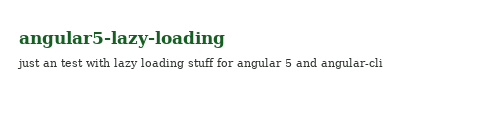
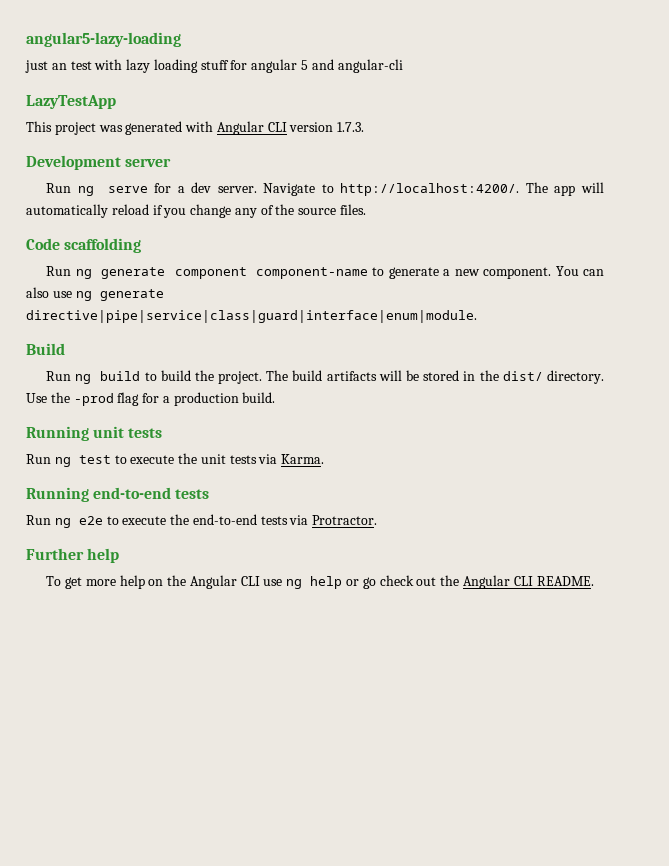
+ LazyTestApp
+ This project was generated with Angular CLI version 1.7.3.
+ Development server
+ Run ng serve for a dev server. Navigate to http://localhost:4200/. The app will automatically reload if you change any of the source files.
+ Code scaffolding
+ Run ng generate component component-name to generate a new component. You can also use ng generate directive|pipe|service|class|guard|interface|enum|module.
+ Build
+ Run ng build to build the project. The build artifacts will be stored in the dist/ directory. Use the -prod flag for a production build.
+ Running unit tests
+ Run ng test to execute the unit tests via Karma.
+ Running end-to-end tests
+ Run ng e2e to execute the end-to-end tests via Protractor.
+ Further help
+ To get more help on the Angular CLI use ng help or go check out the Angular CLI README.

